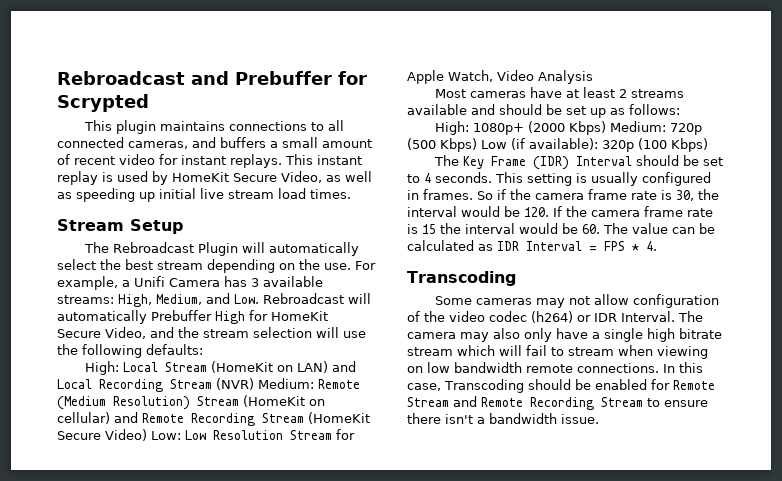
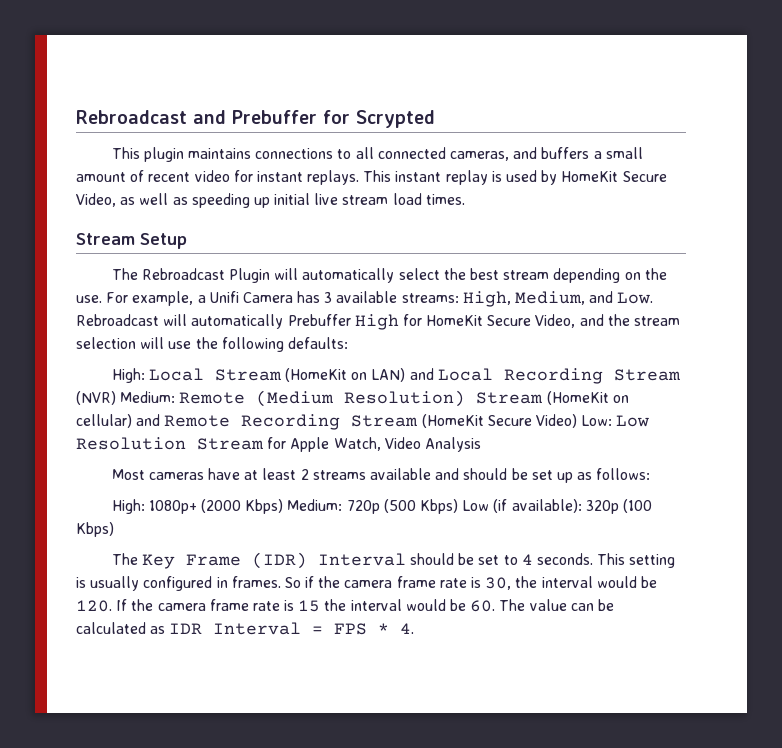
  So if the camera frame rate is 30, the interval would be 120. If the camera frame rate is 15 the interval would be 60. The value can be calculated as IDR Interval = FPS * 4.
- Transcoding
- Some cameras may not allow configuration of the video codec (h264) or IDR Interval. The camera may also only have a single high bitrate stream which will fail to stream when viewing on low bandwidth remote connections. In this case, Transcoding should be enabled for Remote Stream and Remote Recording Stream to ensure there isn't a bandwidth issue.

